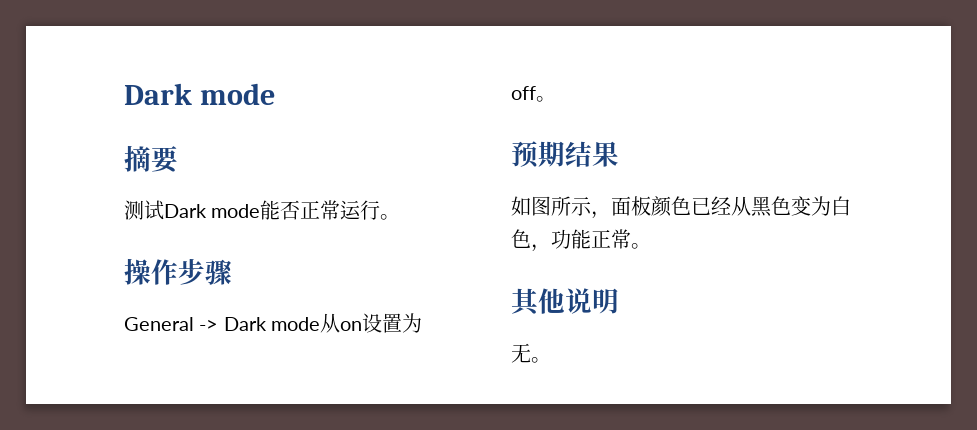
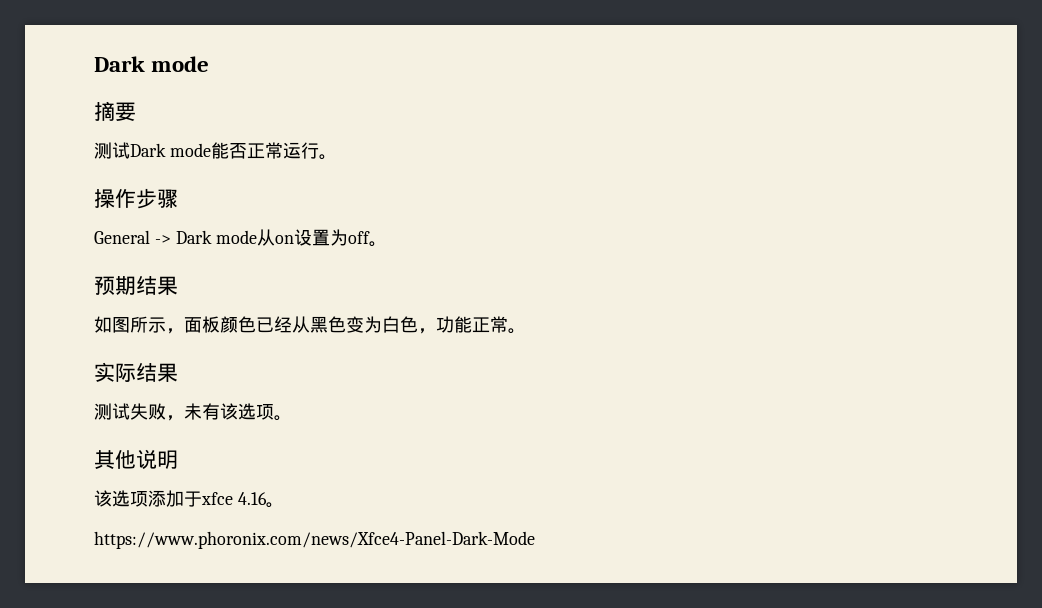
+ 实际结果
+ 测试失败，未有该选项。
  其他说明
- 无。
+ 该选项添加于xfce 4.16。
+ https://www.phoronix.com/news/Xfce4-Panel-Dark-Mode

